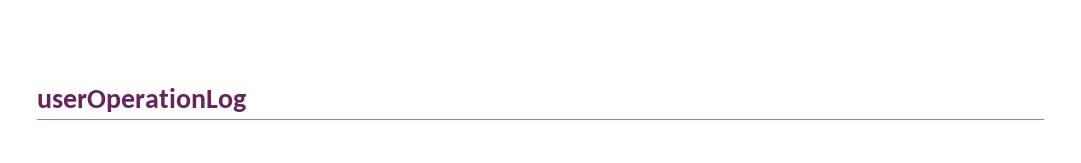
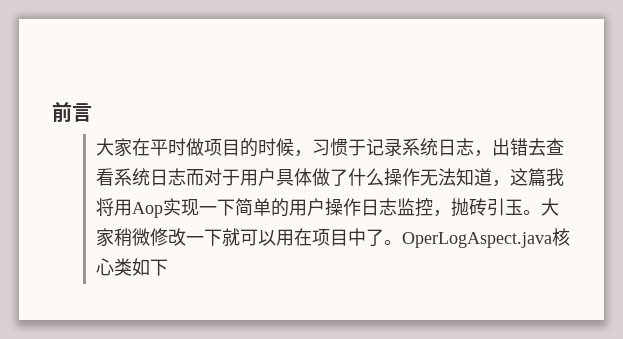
- userOperationLog
+ 前言
+ 大家在平时做项目的时候，习惯于记录系统日志，出错去查看系统日志而对于用户具体做了什么操作无法知道，这篇我将用Aop实现一下简单的用户操作日志监控，抛砖引玉。大家稍微修改一下就可以用在项目中了。OperLogAspect.java核心类如下

